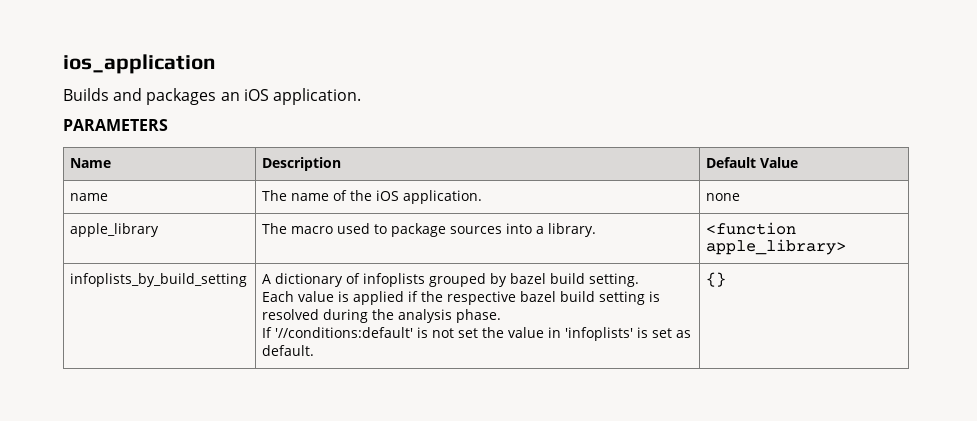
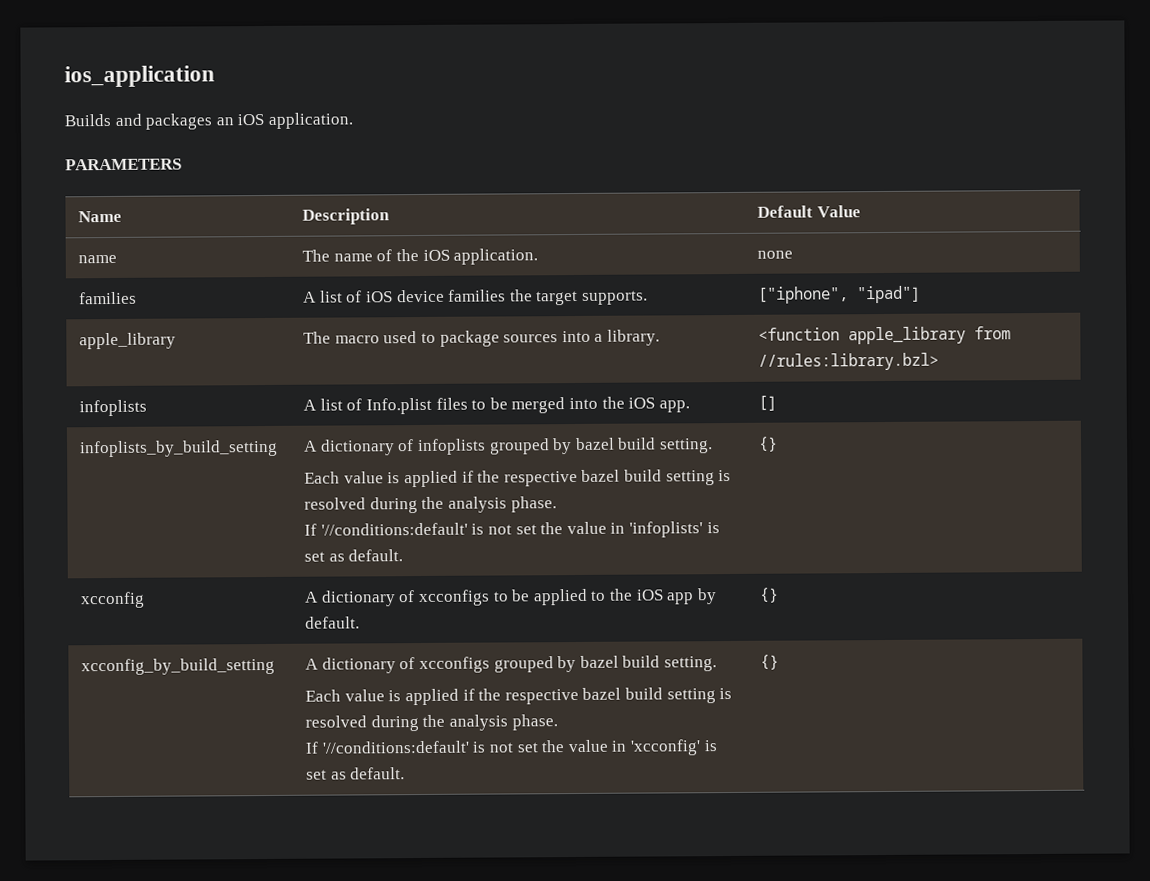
+ families | A list of iOS device families the target supports. | ["iphone", "ipad"]
- apple_library | The macro used to package sources into a library. | <function apple_library>
+ apple_library | The macro used to package sources into a library. | <function apple_library from //rules:library.bzl>
+ infoplists | A list of Info.plist files to be merged into the iOS app. | []
+ xcconfig | A dictionary of xcconfigs to be applied to the iOS app by default. | {}
+ xcconfig_by_build_setting | A dictionary of xcconfigs grouped by bazel build setting.
+ Each value is applied if the respective bazel build setting is resolved during the analysis phase.
+ If '//conditions:default' is not set the value in 'xcconfig' is set as default. | {}

